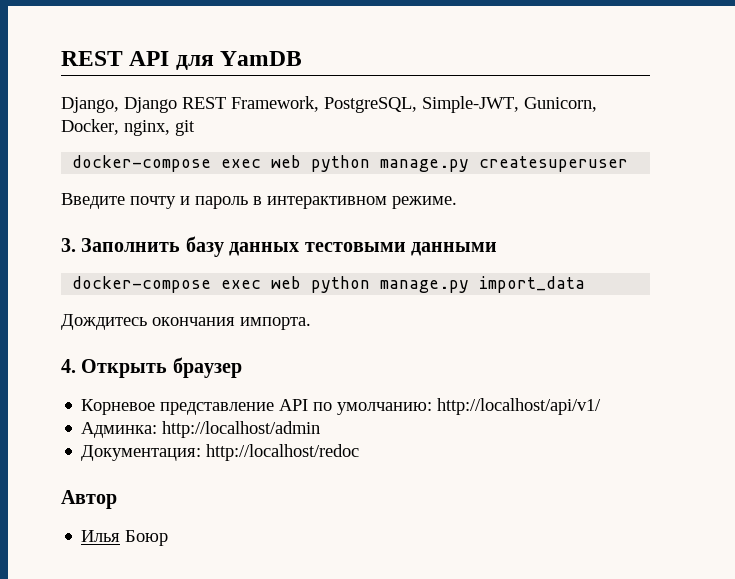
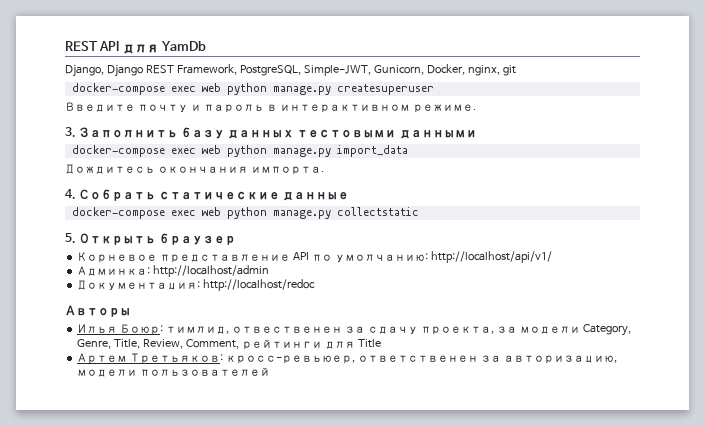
- REST API для YamDB
+ REST API для YamDb
- 4. Открыть браузер
+ 4. Собрать статические данные
+ docker-compose exec web python manage.py collectstatic
+ 5. Открыть браузер
- Автор
+ Авторы
- Илья Боюр
+ Илья Боюр: тимлид, отвественен за сдачу проекта, за модели Category, Genre, Title, Review, Comment, рейтинги для Title
+ Артем Третьяков: кросс-ревьюер, ответственен за авторизацию, модели пользователей

